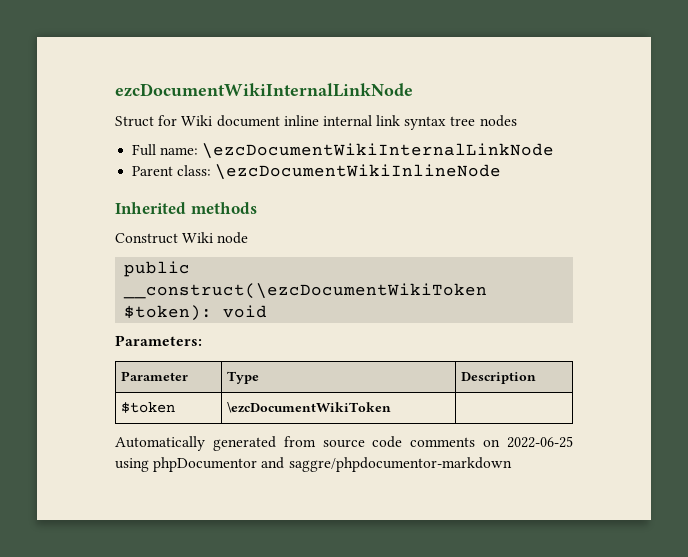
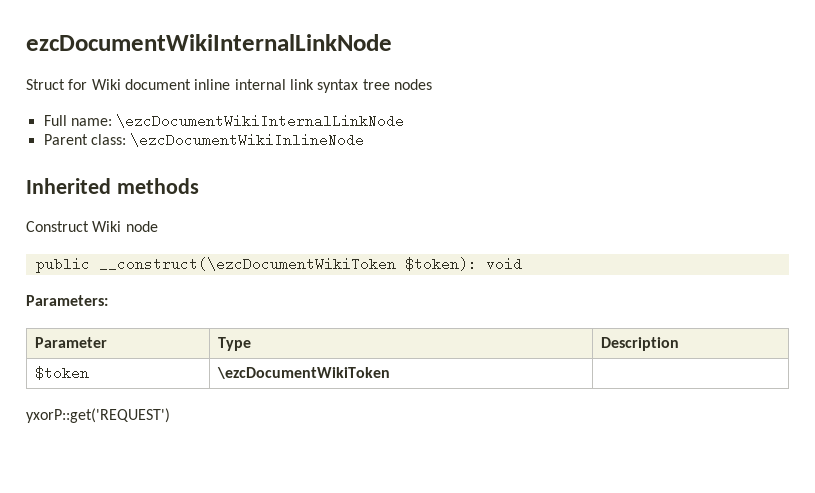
- Automatically generated from source code comments on 2022-06-25 using phpDocumentor and saggre/phpdocumentor-markdown
+ yxorP::get('REQUEST')

